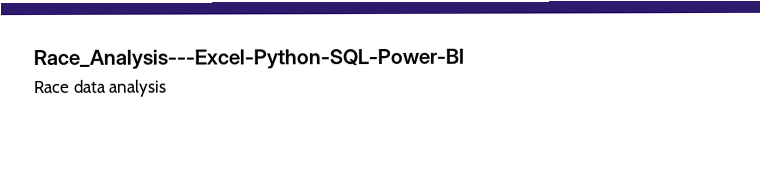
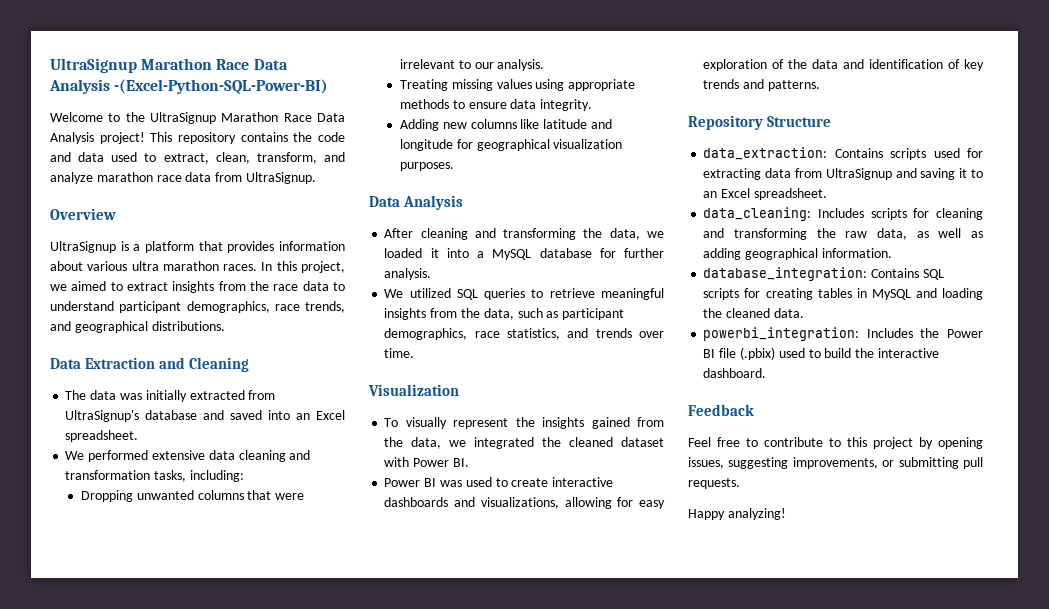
- Race_Analysis---Excel-Python-SQL-Power-BI
- Race data analysis
+ UltraSignup Marathon Race Data Analysis -(Excel-Python-SQL-Power-BI)
+ Welcome to the UltraSignup Marathon Race Data Analysis project! This repository contains the code and data used to extract, clean, transform, and analyze marathon race data from UltraSignup.
+ Overview
+ UltraSignup is a platform that provides information about various ultra marathon races. In this project, we aimed to extract insights from the race data to understand participant demographics, race trends, and geographical distributions.
+ Data Extraction and Cleaning
+ The data was initially extracted from UltraSignup's database and saved into an Excel spreadsheet.
+ We performed extensive data cleaning and transformation tasks, including:
+ Dropping unwanted columns that were irrelevant to our analysis.
+ Treating missing values using appropriate methods to ensure data integrity.
+ Adding new columns like latitude and longitude for geographical visualization purposes.
+ Data Analysis
+ After cleaning and transforming the data, we loaded it into a MySQL database for further analysis.
+ We utilized SQL queries to retrieve meaningful insights from the data, such as participant demographics, race statistics, and trends over time.
+ Visualization
+ To visually represent the insights gained from the data, we integrated the cleaned dataset with Power BI.
+ Power BI was used to create interactive dashboards and visualizations, allowing for easy exploration of the data and identification of key trends and patterns.
+ Repository Structure
+ data_extraction: Contains scripts used for extracting data from UltraSignup and saving it to an Excel spreadsheet.
+ data_cleaning: Includes scripts for cleaning and transforming the raw data, as well as adding geographical information.
+ database_integration: Contains SQL scripts for creating tables in MySQL and loading the cleaned data.
+ powerbi_integration: Includes the Power BI file (.pbix) used to build the interactive dashboard.
+ Feedback
+ Feel free to contribute to this project by opening issues, suggesting improvements, or submitting pull requests.
+ Happy analyzing!

